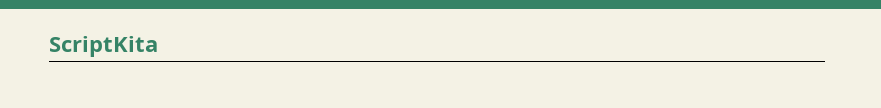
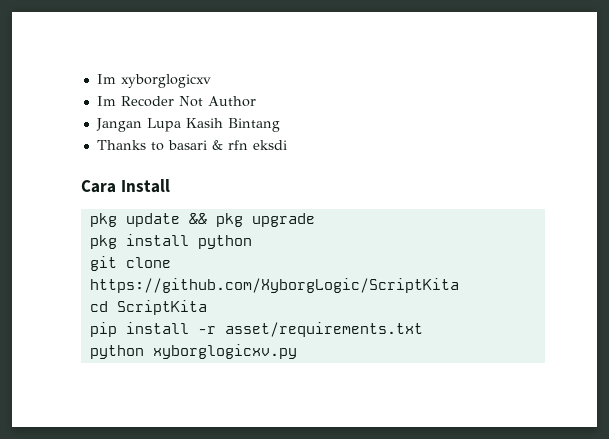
- ScriptKita
+ Im xyborglogicxv
+ Im Recoder Not Author
+ Jangan Lupa Kasih Bintang
+ Thanks to basari & rfn eksdi
+ Cara Install
+ pkg update && pkg upgrade
+ pkg install python
+ git clone https://github.com/XyborgLogic/ScriptKita
+ cd ScriptKita
+ pip install -r asset/requirements.txt
+ python xyborglogicxv.py

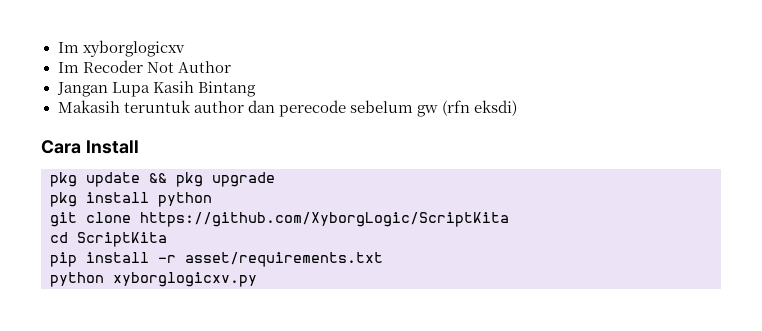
- Thanks to basari & rfn eksdi
+ Makasih teruntuk author dan perecode sebelum gw (rfn eksdi)

